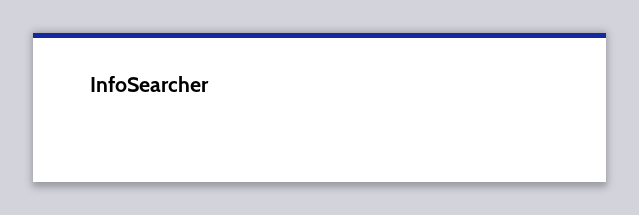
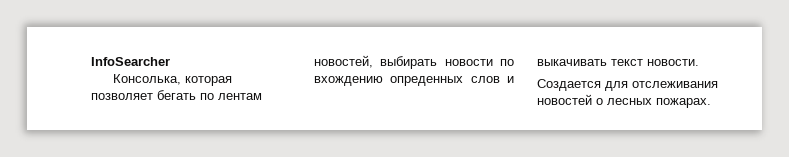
+ Консолька, которая позволяет бегать по лентам новостей, выбирать новости по вхождению опреденных слов и выкачивать текст новости.
+ Создается для отслеживания новостей о лесных пожарах.

